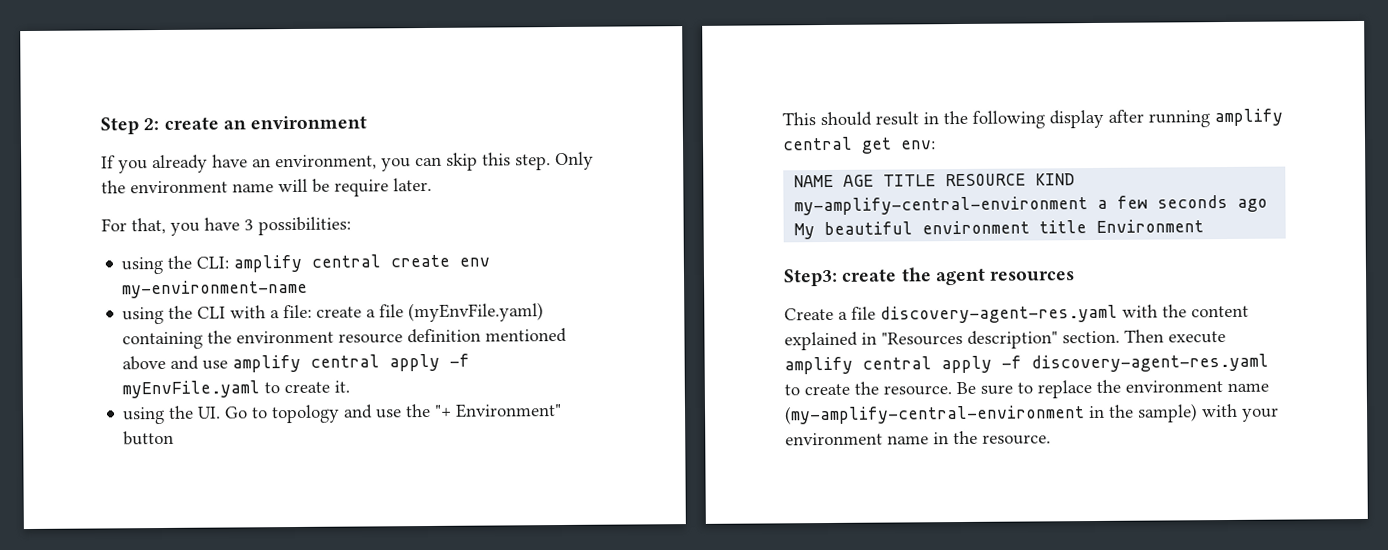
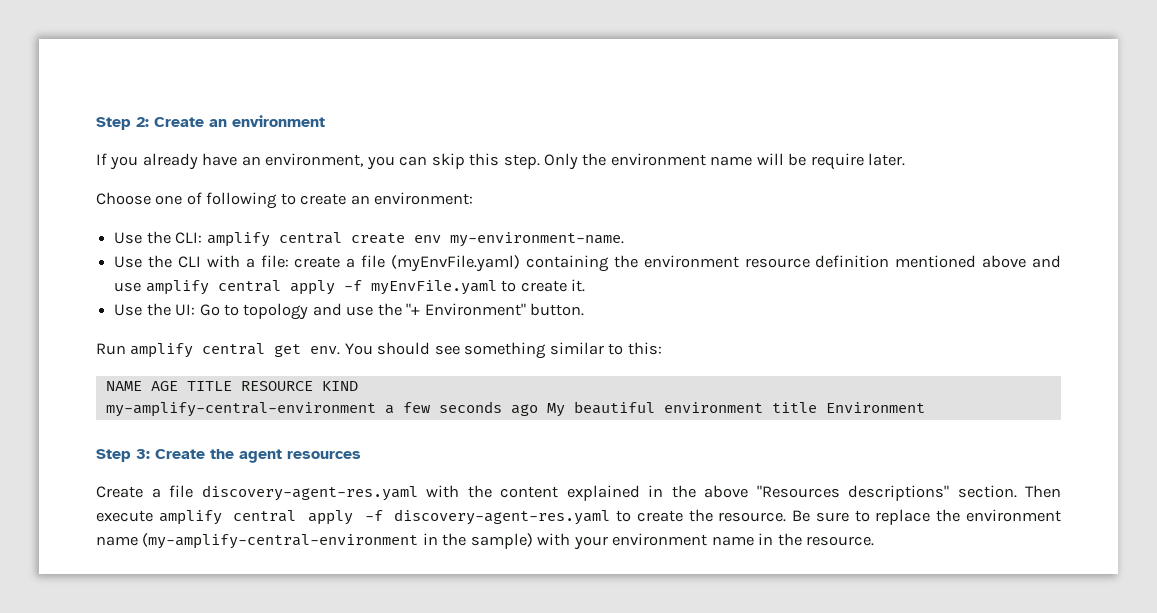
- Step 2: create an environment
+ Step 2: Create an environment
- For that, you have 3 possibilities:
- using the CLI: amplify central create env my-environment-name
- using the CLI with a file: create a file (myEnvFile.yaml) containing the environment resource definition mentioned above and use amplify central apply -f myEnvFile.yaml to create it.
+ Choose one of following to create an environment:
+ Use the CLI: amplify central create env my-environment-name.
+ Use the CLI with a file: create a file (myEnvFile.yaml) containing the environment resource definition mentioned above and use amplify central apply -f myEnvFile.yaml to create it.
- using the UI. Go to topology and use the "+ Environment" button
- This should result in the following display after running amplify central get env:
+ Use the UI: Go to topology and use the "+ Environment" button.
+ Run amplify central get env. You should see something similar to this:
- Step3: create the agent resources
+ Step 3: Create the agent resources
- Create a file discovery-agent-res.yaml with the content explained in "Resources description" section.
+ Create a file discovery-agent-res.yaml with the content explained in the above "Resources descriptions" section.

